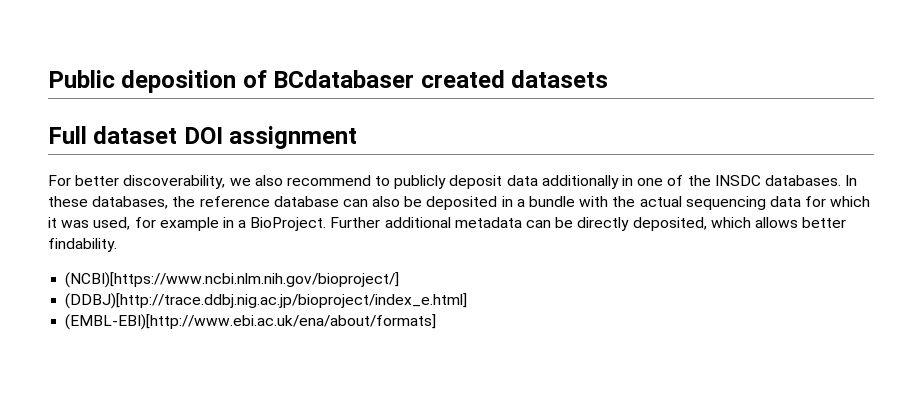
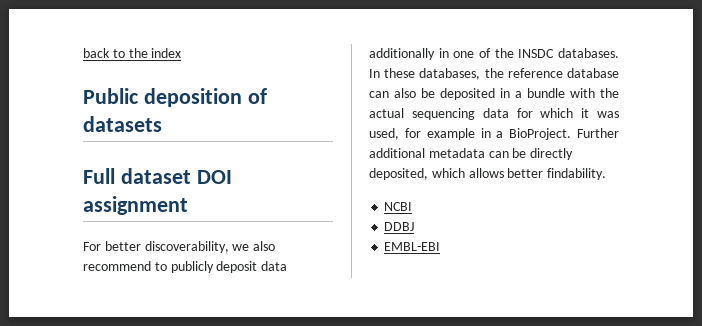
+ back to the index
- Public deposition of BCdatabaser created datasets
+ Public deposition of datasets
- (NCBI)[https://www.ncbi.nlm.nih.gov/bioproject/]
- (DDBJ)[http://trace.ddbj.nig.ac.jp/bioproject/index_e.html]
- (EMBL-EBI)[http://www.ebi.ac.uk/ena/about/formats]
+ NCBI
+ DDBJ
+ EMBL-EBI

